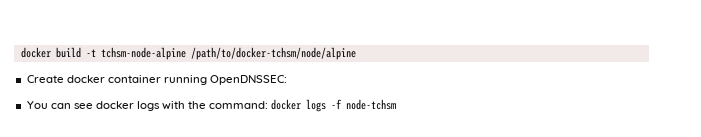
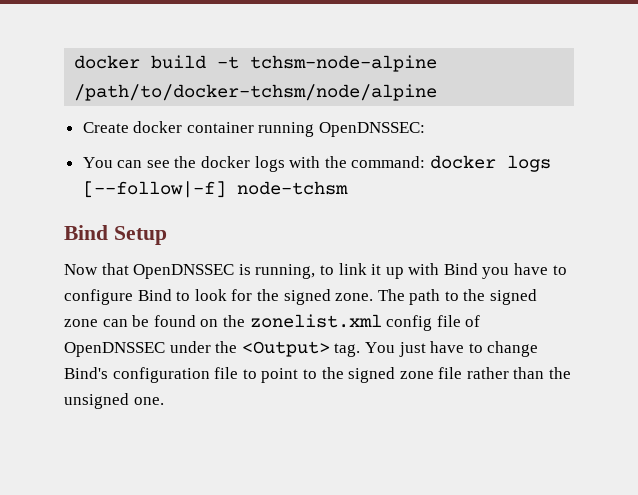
- You can see docker logs with the command: docker logs -f node-tchsm
+ You can see the docker logs with the command: docker logs [--follow|-f] node-tchsm
+ Bind Setup
+ Now that OpenDNSSEC is running, to link it up with Bind you have to configure Bind to look for the signed zone. The path to the signed zone can be found on the zonelist.xml config file of OpenDNSSEC under the <Output> tag. You just have to change Bind's configuration file to point to the signed zone file rather than the unsigned one.

